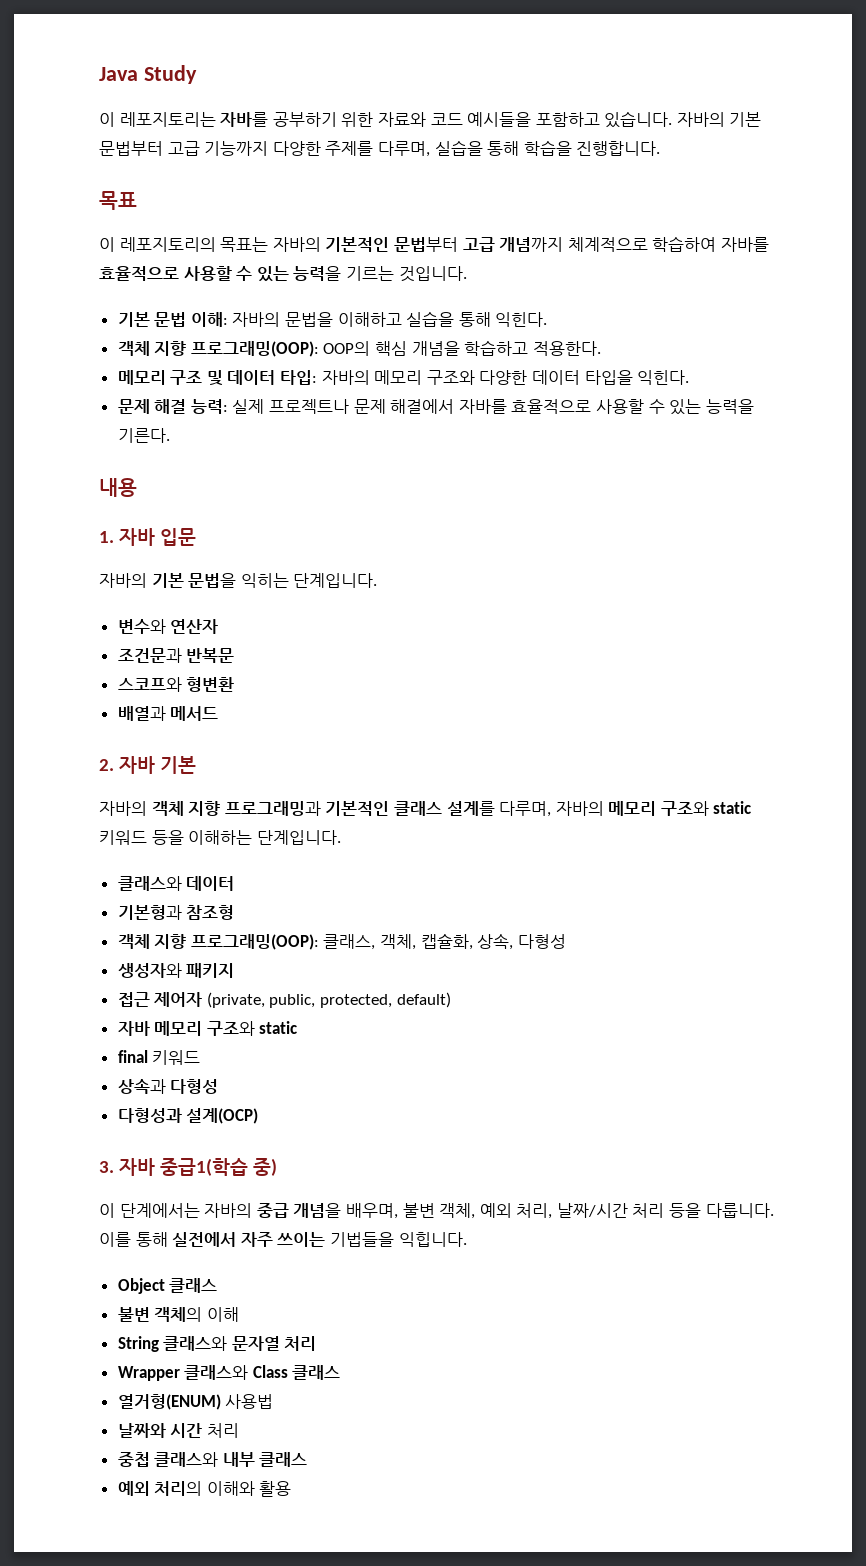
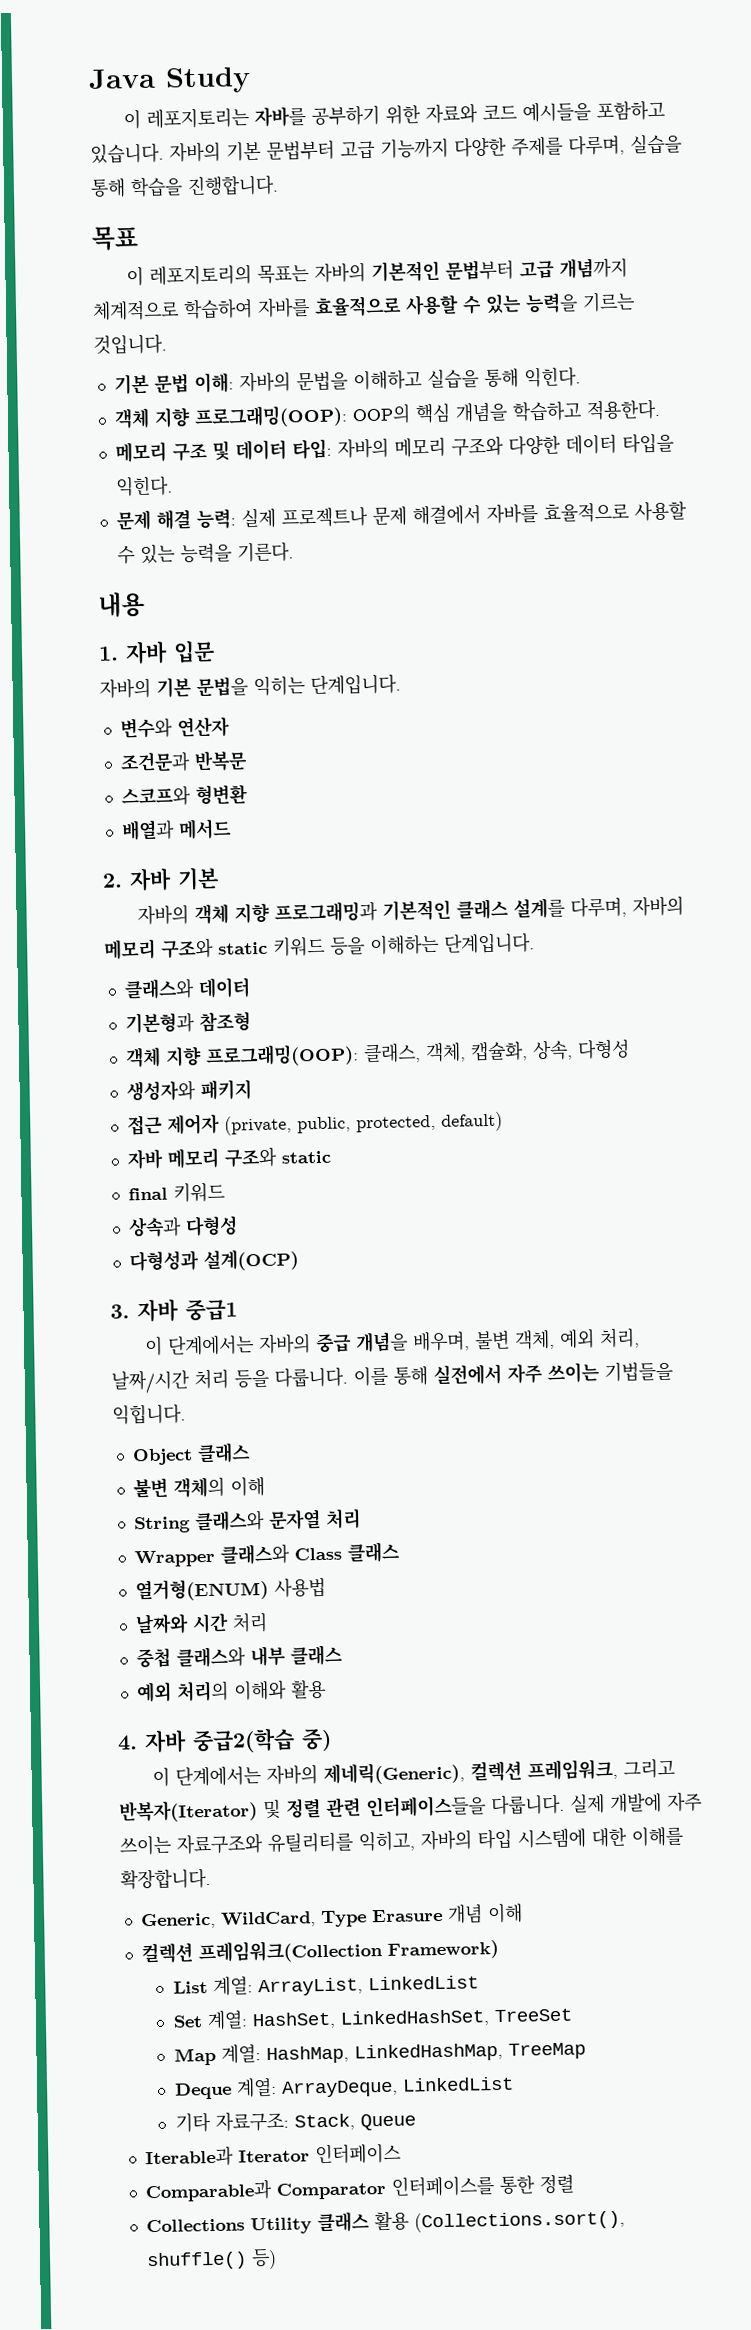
- 3. 자바 중급1(학습 중)
+ 3. 자바 중급1
+ 4. 자바 중급2(학습 중)
+ 이 단계에서는 자바의 제네릭(Generic), 컬렉션 프레임워크, 그리고 반복자(Iterator) 및 정렬 관련 인터페이스들을 다룹니다. 실제 개발에 자주 쓰이는 자료구조와 유틸리티를 익히고, 자바의 타입 시스템에 대한 이해를 확장합니다.
+ Generic, WildCard, Type Erasure 개념 이해
+ 컬렉션 프레임워크(Collection Framework)
+ List 계열: ArrayList, LinkedList
+ Set 계열: HashSet, LinkedHashSet, TreeSet
+ Map 계열: HashMap, LinkedHashMap, TreeMap
+ Deque 계열: ArrayDeque, LinkedList
+ 기타 자료구조: Stack, Queue
+ Iterable과 Iterator 인터페이스
+ Comparable과 Comparator 인터페이스를 통한 정렬
+ Collections Utility 클래스 활용 (Collections.sort(), shuffle() 등)

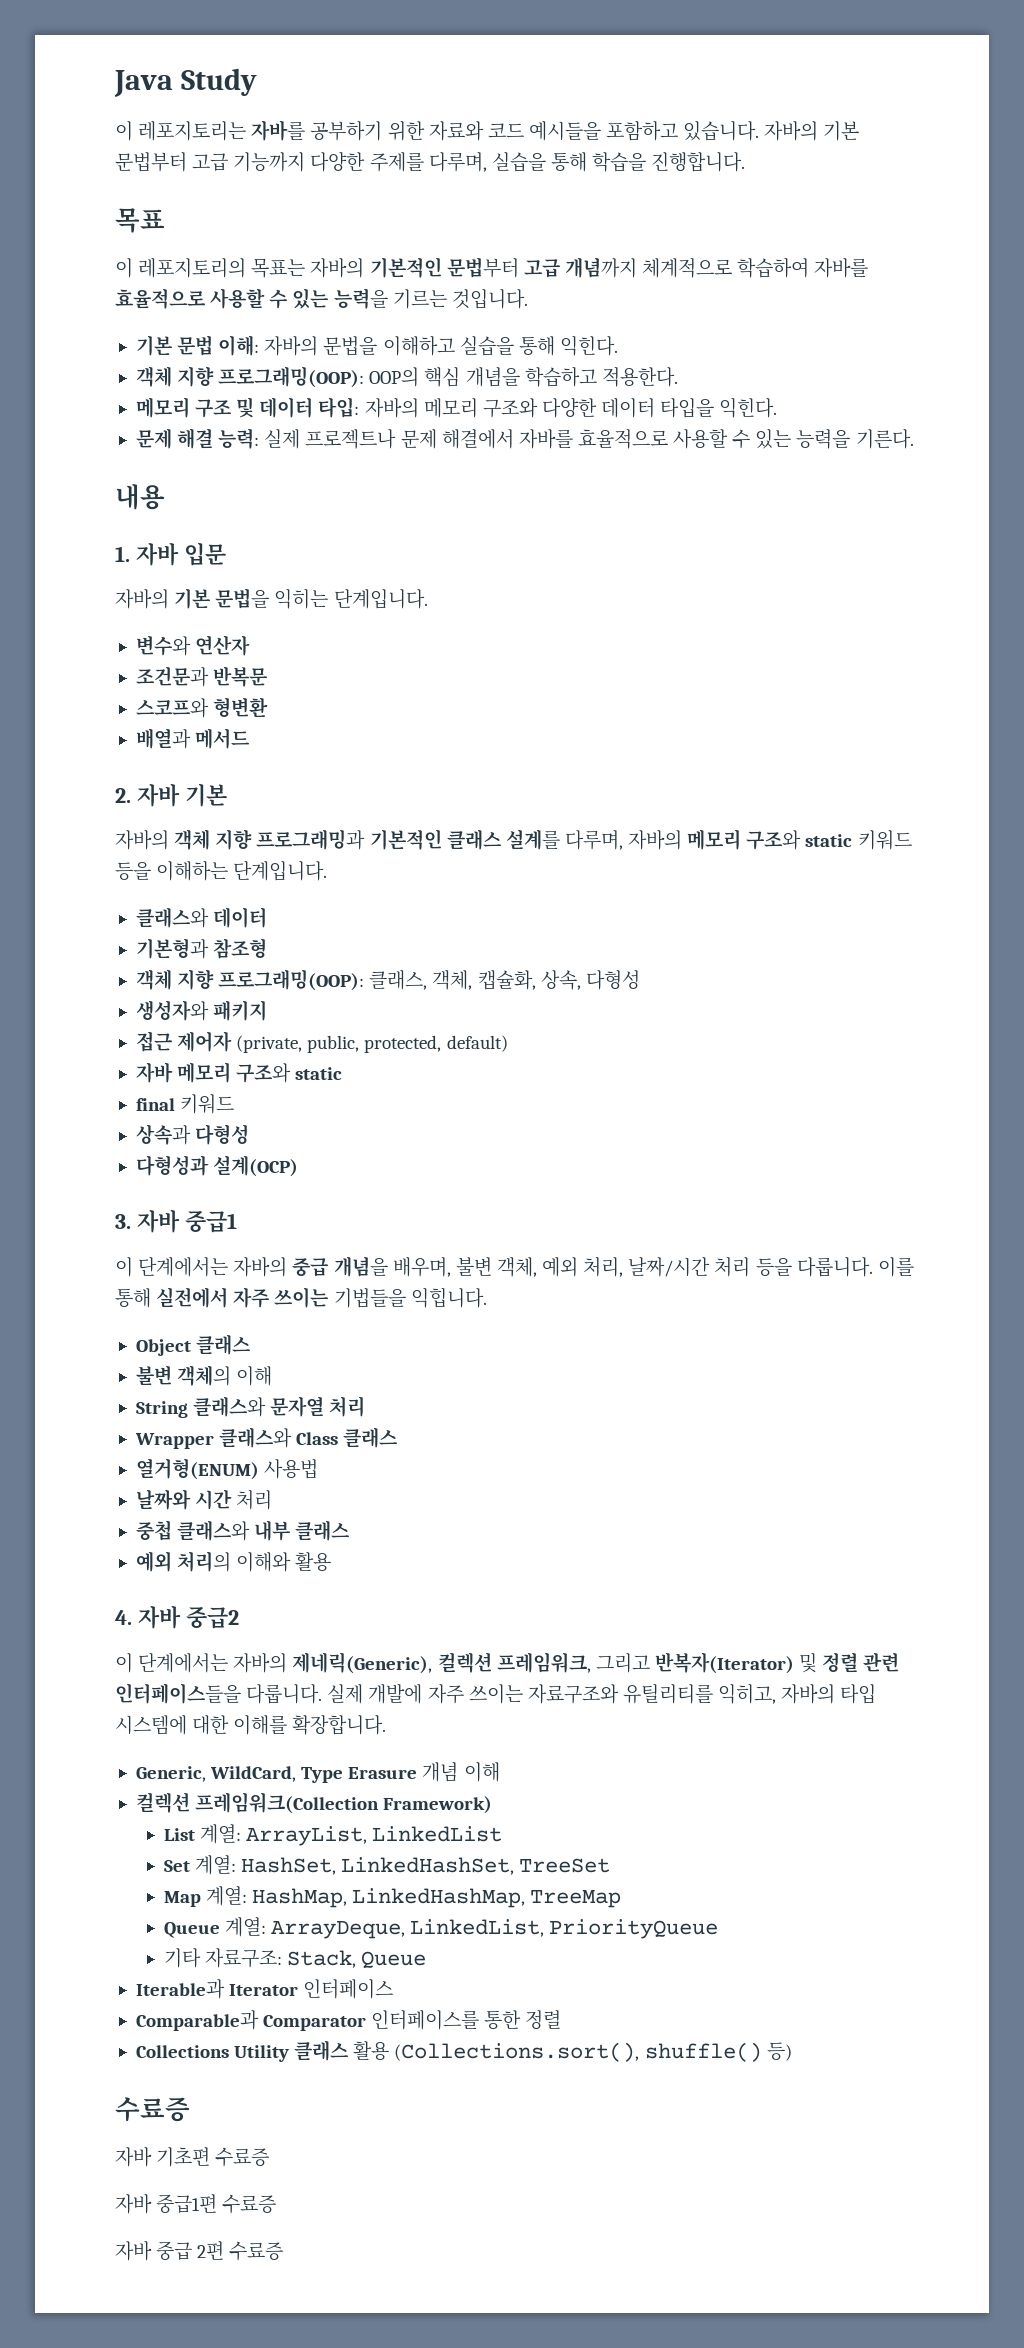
- 4. 자바 중급2(학습 중)
+ 4. 자바 중급2
- Deque 계열: ArrayDeque, LinkedList
+ Queue 계열: ArrayDeque, LinkedList, PriorityQueue
  Collections Utility 클래스 활용 (Collections.sort(), shuffle() 등)
+ 수료증
+ 자바 기초편 수료증
+ 자바 중급1편 수료증
+ 자바 중급 2편 수료증

